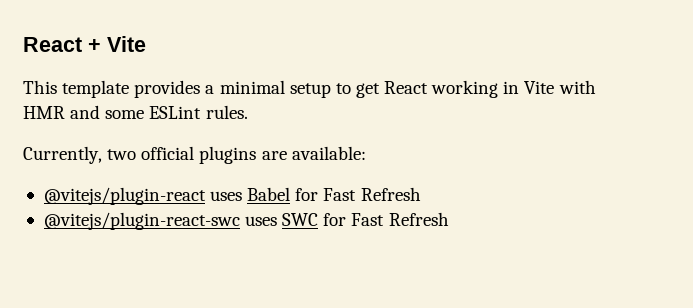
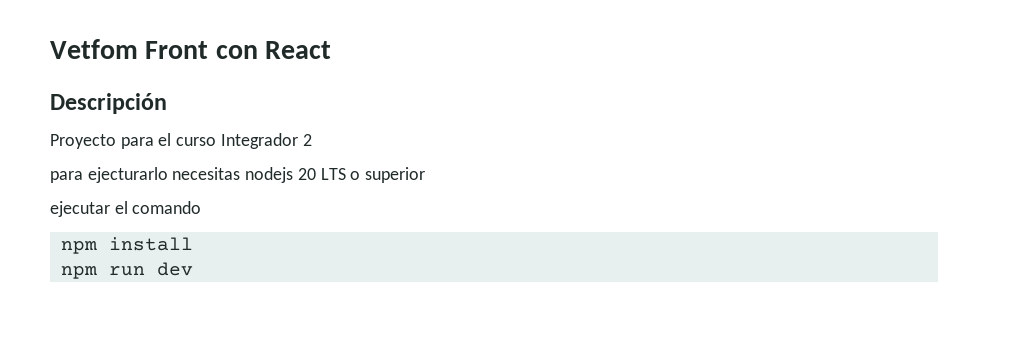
- React + Vite
- This template provides a minimal setup to get React working in Vite with HMR and some ESLint rules.
- Currently, two official plugins are available:
- @vitejs/plugin-react uses Babel for Fast Refresh
- @vitejs/plugin-react-swc uses SWC for Fast Refresh
+ Vetfom Front con React
+ Descripción
+ Proyecto para el curso Integrador 2
+ para ejecturarlo necesitas nodejs 20 LTS o superior
+ ejecutar el comando
+ npm install
+ npm run dev

